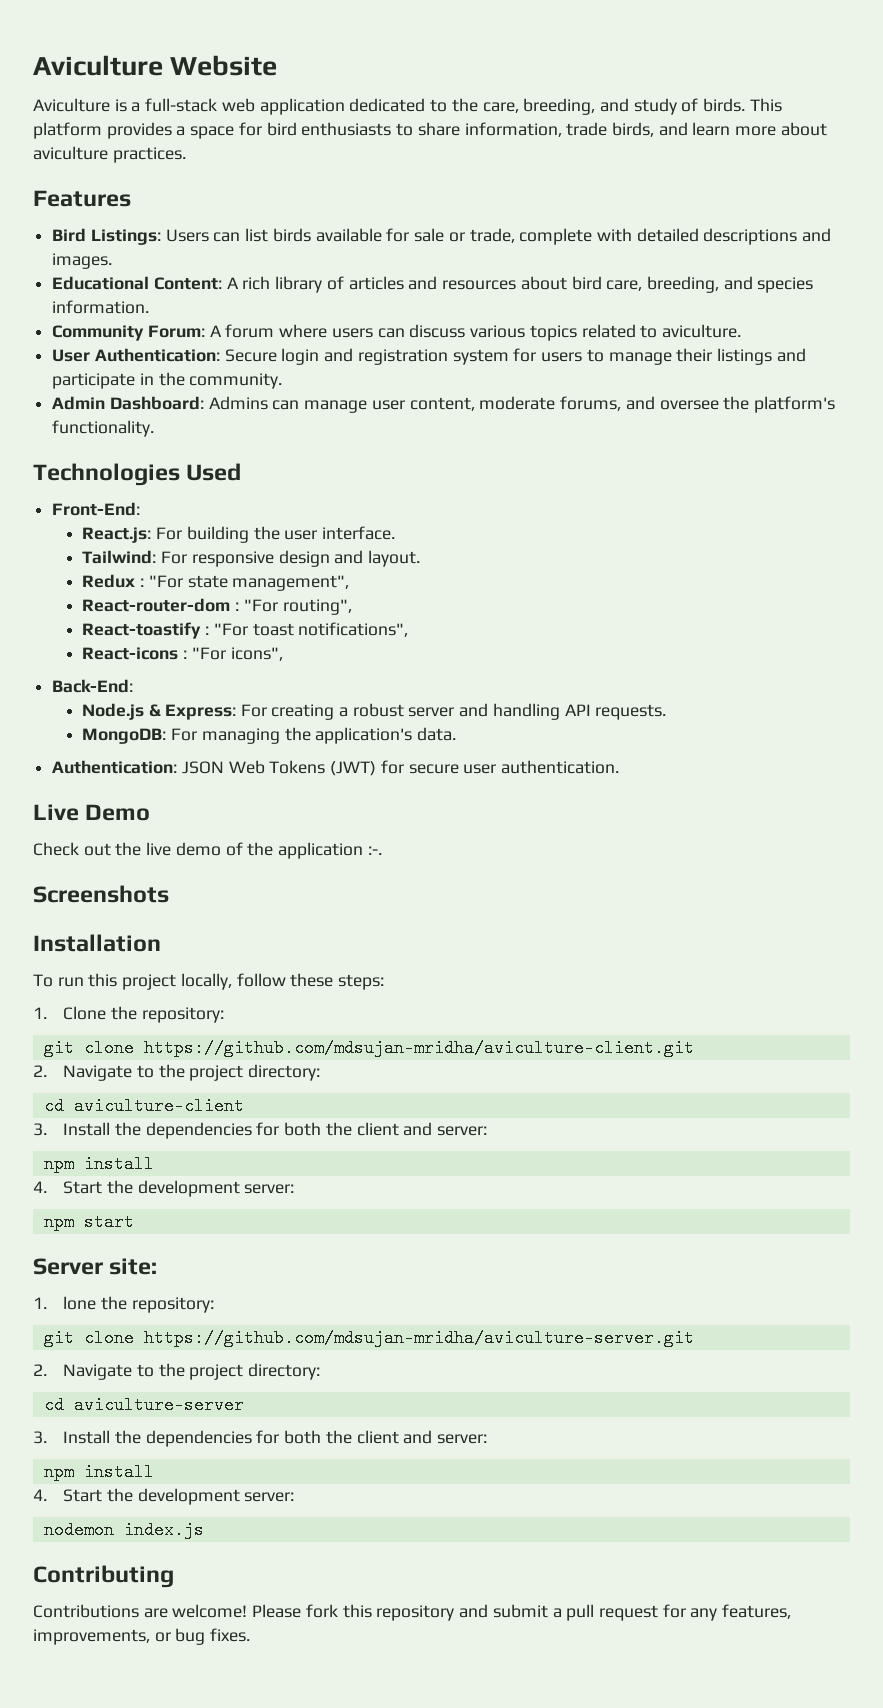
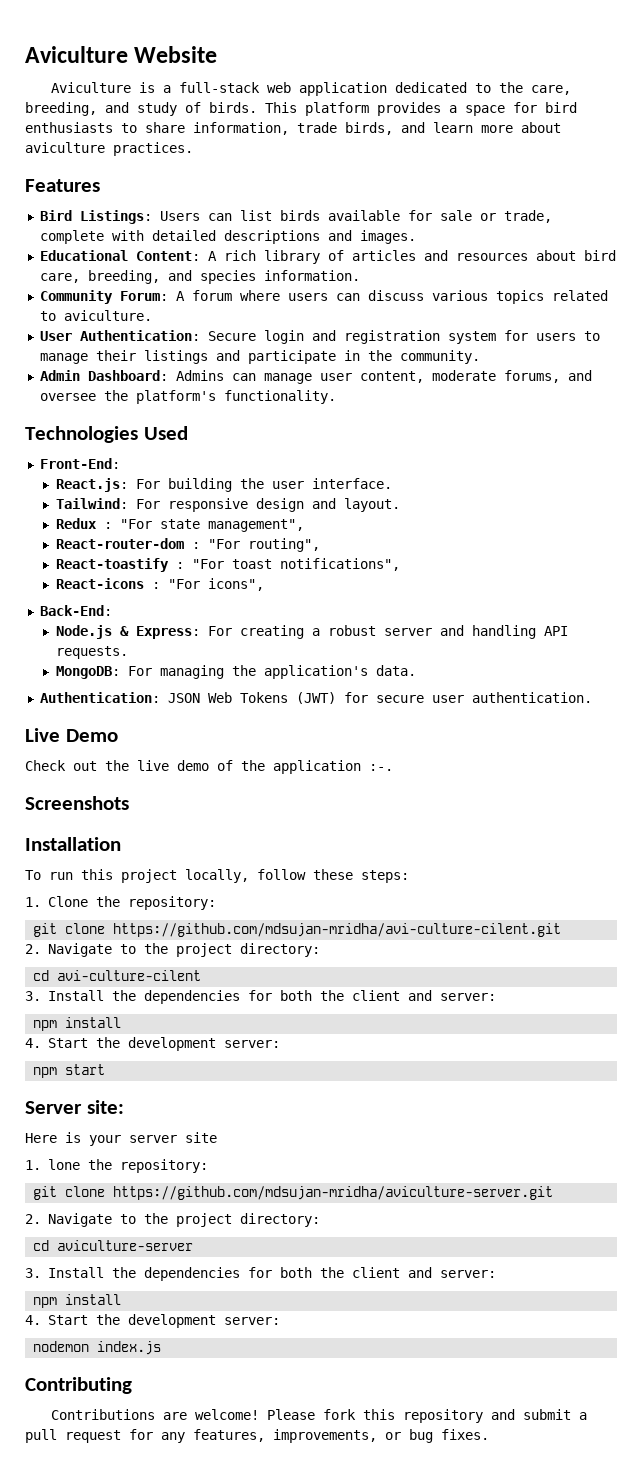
- git clone https://github.com/mdsujan-mridha/aviculture-client.git
+ git clone https://github.com/mdsujan-mridha/avi-culture-cilent.git
  2. Navigate to the project directory:
- cd aviculture-client
+ cd avi-culture-cilent
+ Here is your server site

